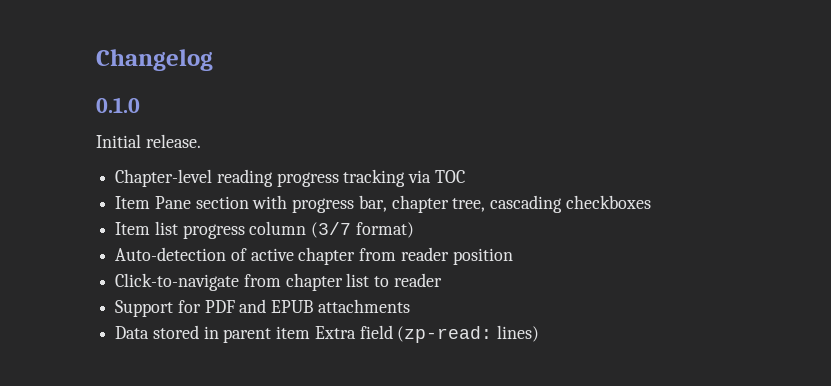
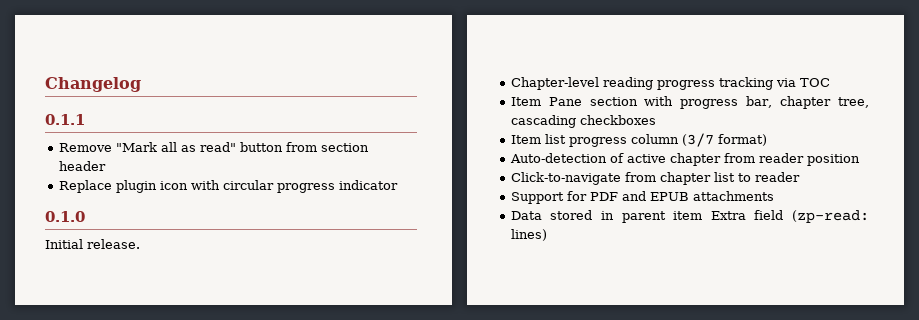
+ 0.1.1
+ Remove "Mark all as read" button from section header
+ Replace plugin icon with circular progress indicator

